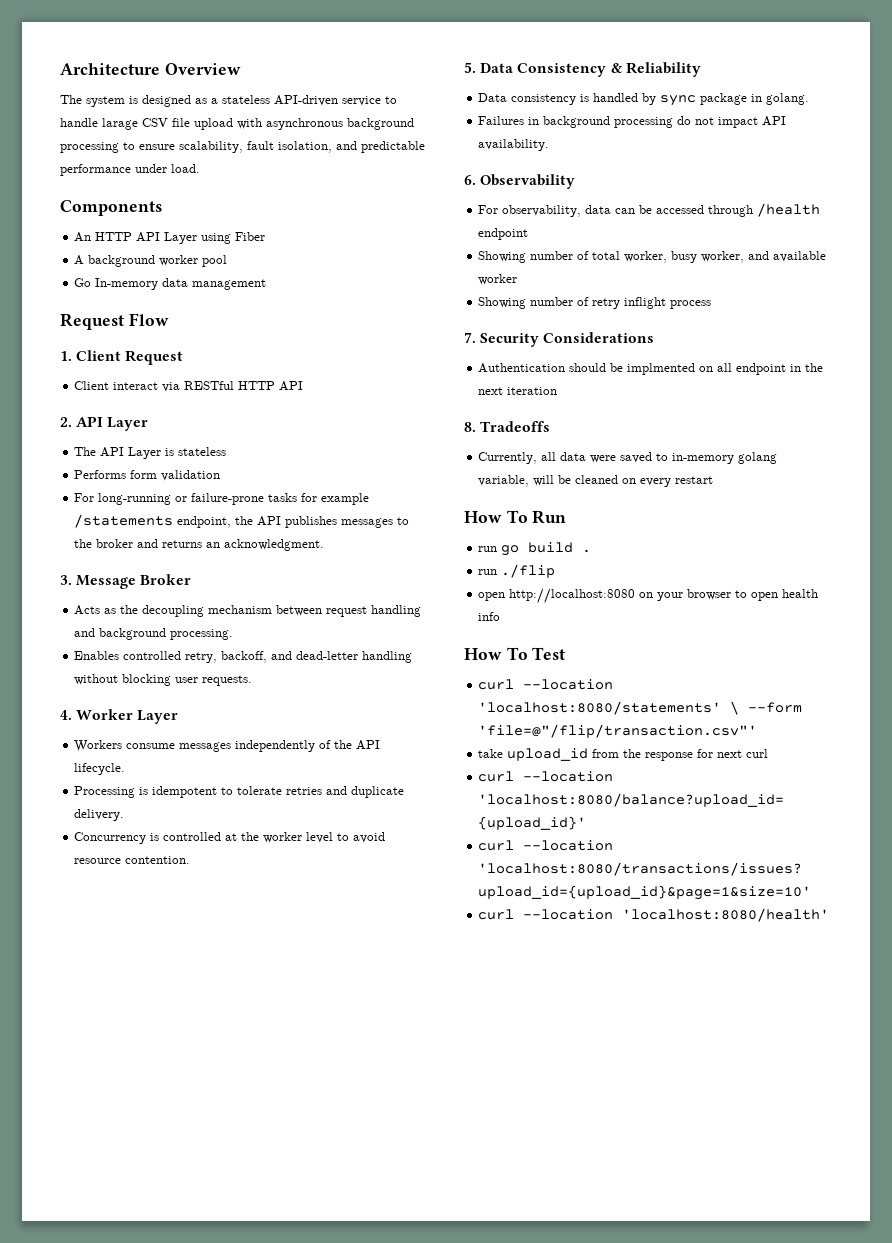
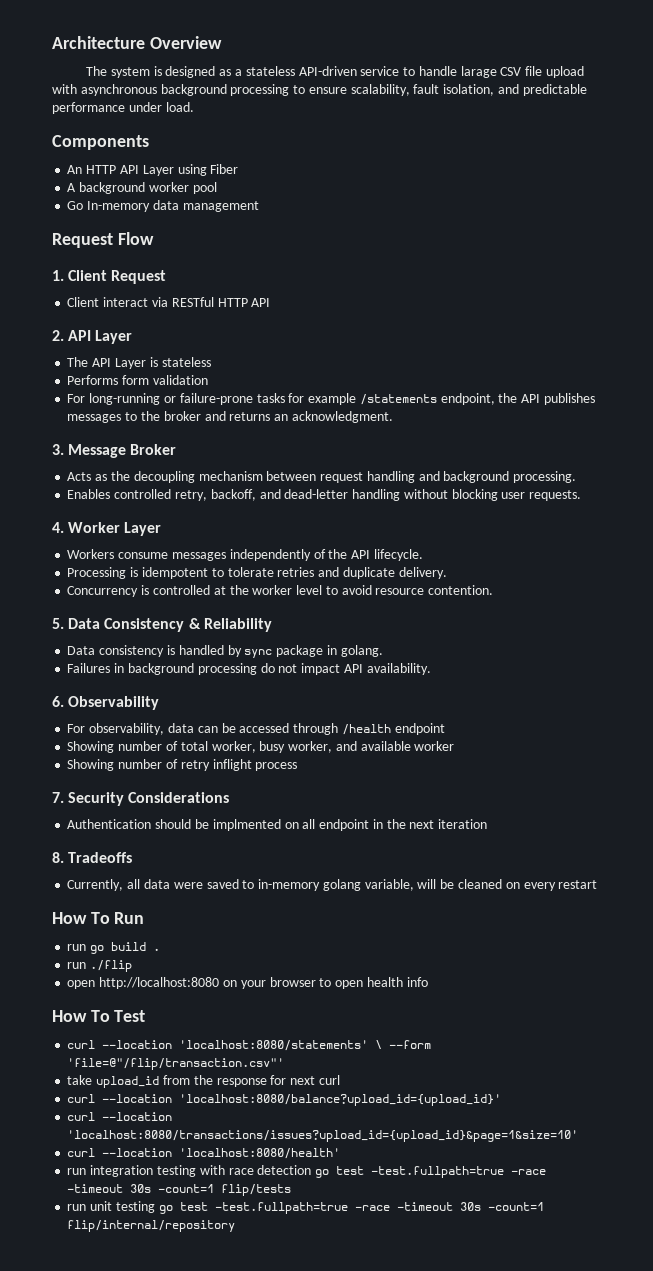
+ run integration testing with race detection go test -test.fullpath=true -race -timeout 30s -count=1 flip/tests
+ run unit testing go test -test.fullpath=true -race -timeout 30s -count=1 flip/internal/repository

